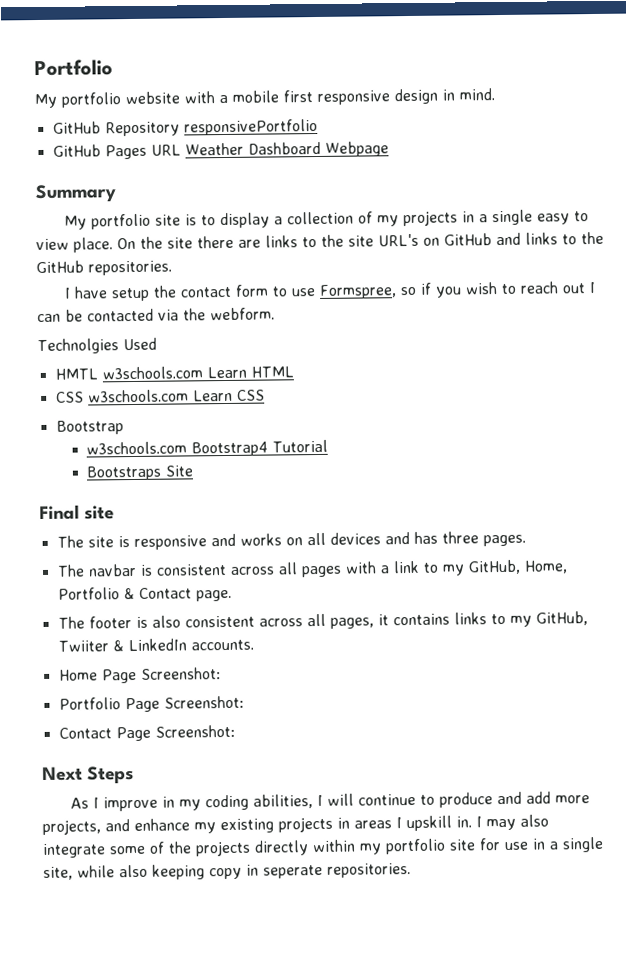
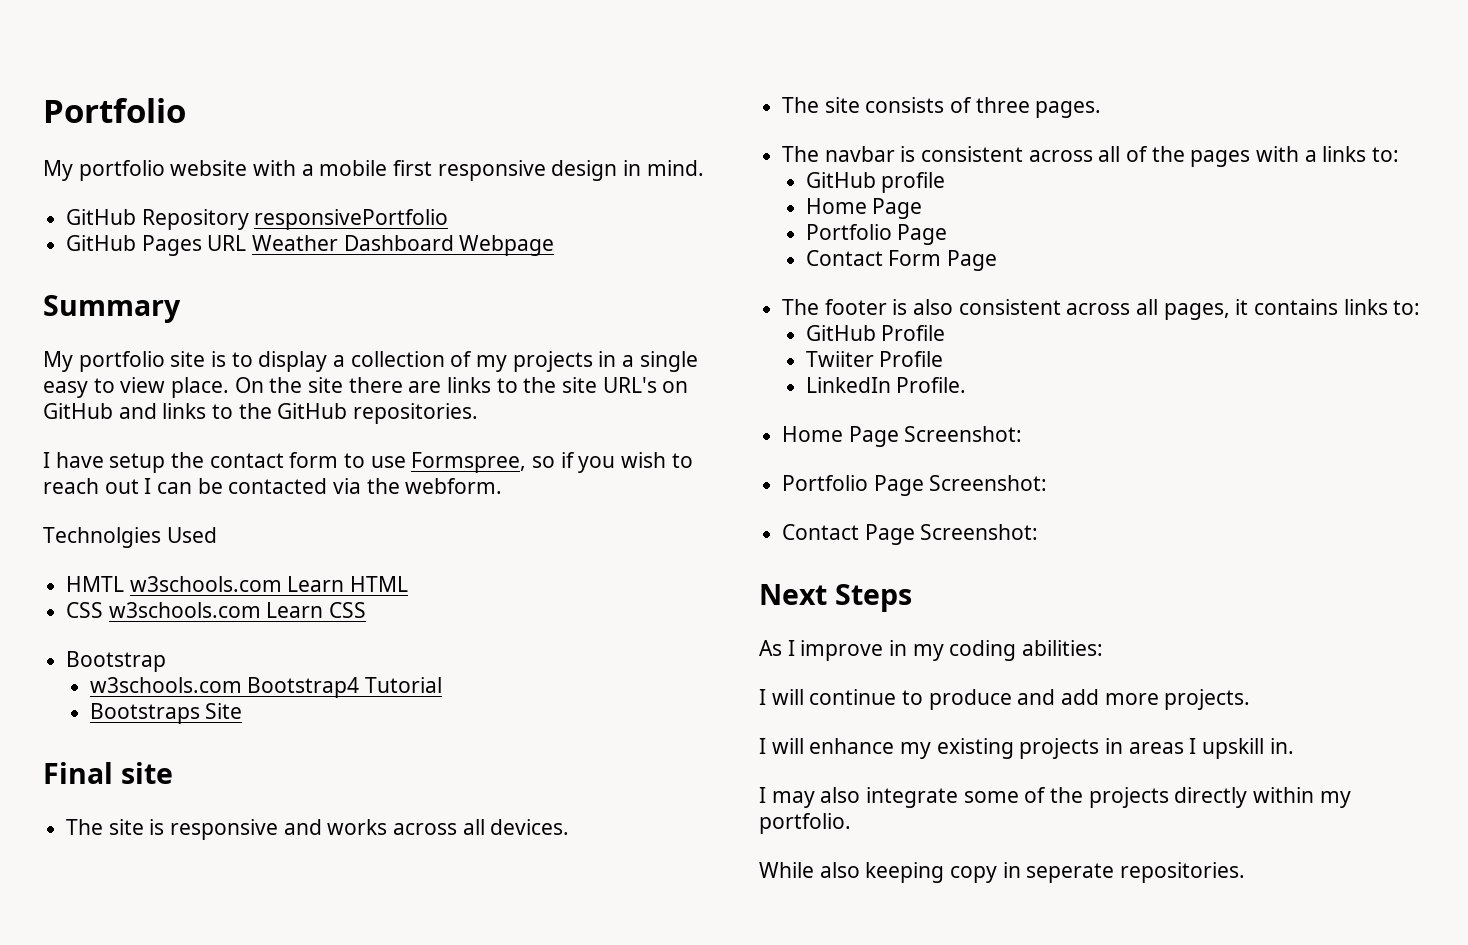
- The site is responsive and works on all devices and has three pages.
+ The site is responsive and works across all devices.
+ The site consists of three pages.
- The navbar is consistent across all pages with a link to my GitHub, Home, Portfolio & Contact page.
+ The navbar is consistent across all of the pages with a links to:
+ GitHub profile
+ Home Page
+ Portfolio Page
+ Contact Form Page
- The footer is also consistent across all pages, it contains links to my GitHub, Twiiter & LinkedIn accounts.
+ The footer is also consistent across all pages, it contains links to:
+ GitHub Profile
+ Twiiter Profile
+ LinkedIn Profile.
- As I improve in my coding abilities, I will continue to produce and add more projects, and enhance my existing projects in areas I upskill in. I may also integrate some of the projects directly within my portfolio site for use in a single site, while also keeping copy in seperate repositories.
+ As I improve in my coding abilities:
+ I will continue to produce and add more projects.
+ I will enhance my existing projects in areas I upskill in.
+ I may also integrate some of the projects directly within my portfolio.
+ While also keeping copy in seperate repositories.

